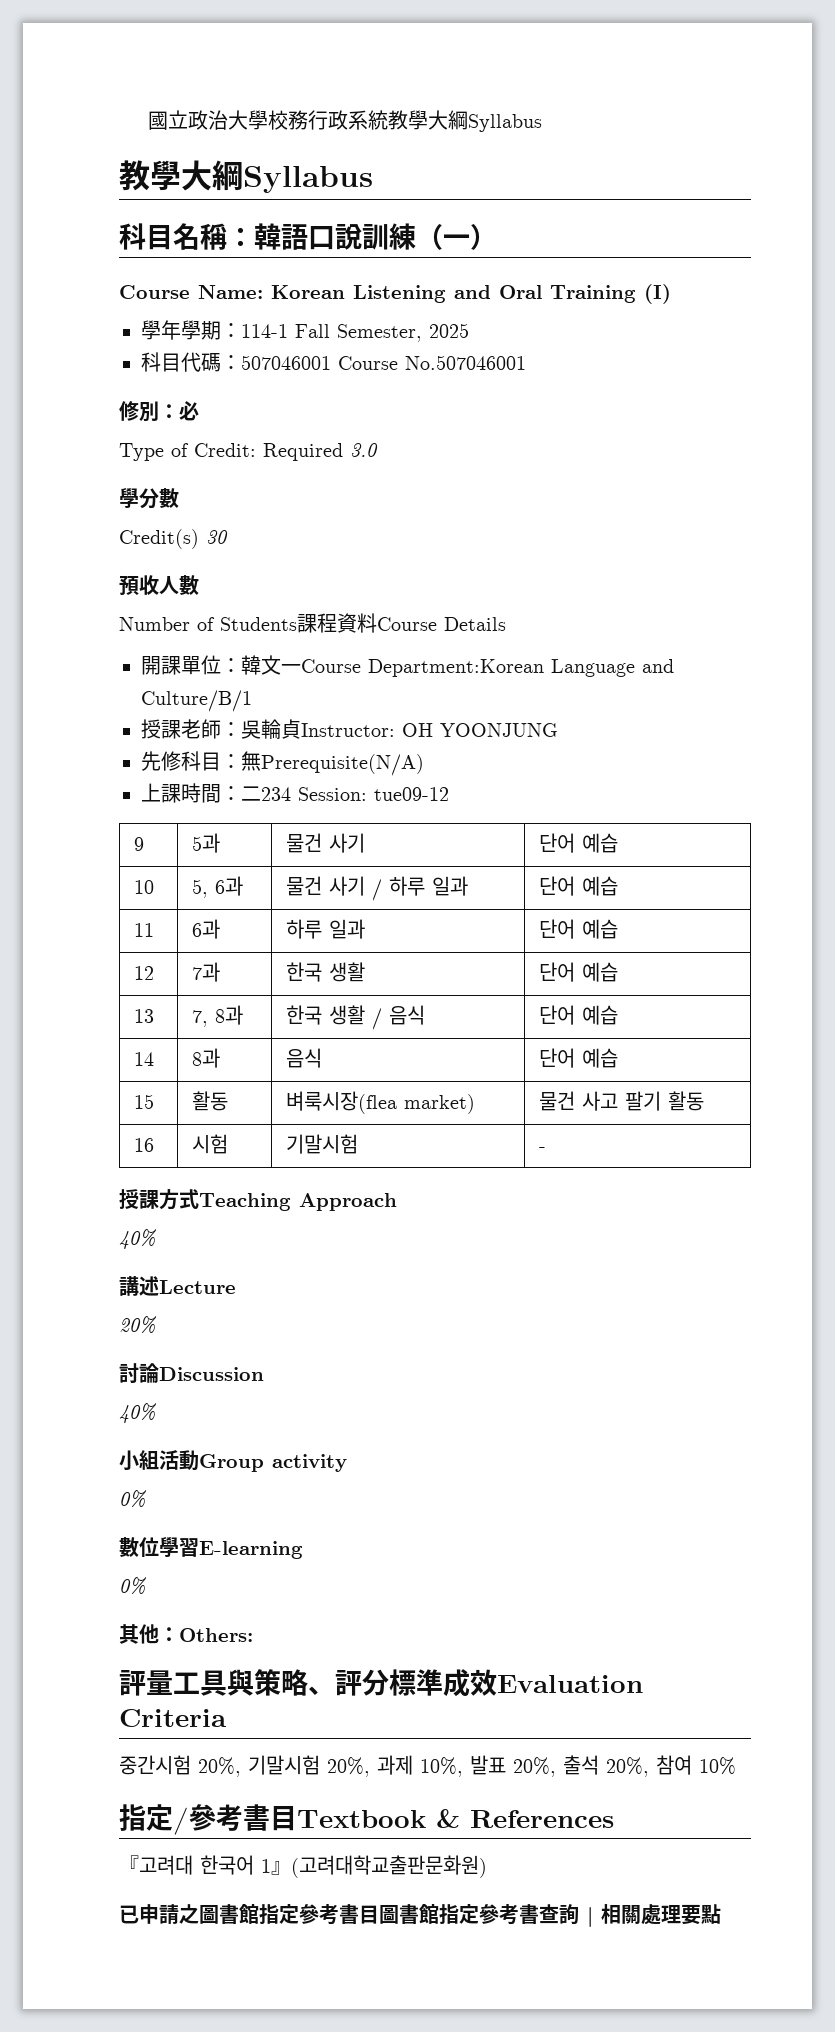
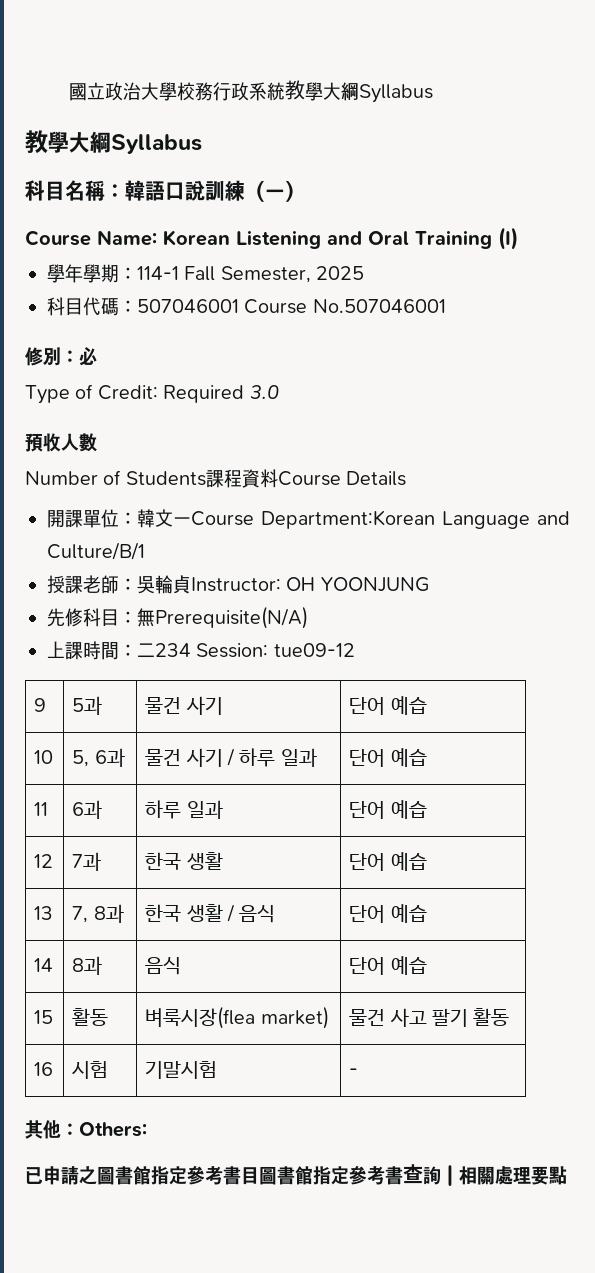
- 學分數
- Credit(s) 30
- 授課方式Teaching Approach
- 40%
- 講述Lecture
- 20%
- 討論Discussion
- 40%
- 小組活動Group activity
- 0%
- 數位學習E-learning
- 0%
  其他：Others:
- 評量工具與策略、評分標準成效Evaluation Criteria
- 중간시험 20%, 기말시험 20%, 과제 10%, 발표 20%, 출석 20%, 참여 10%
- 指定/參考書目Textbook & References
- 『고려대 한국어 1』(고려대학교출판문화원)

